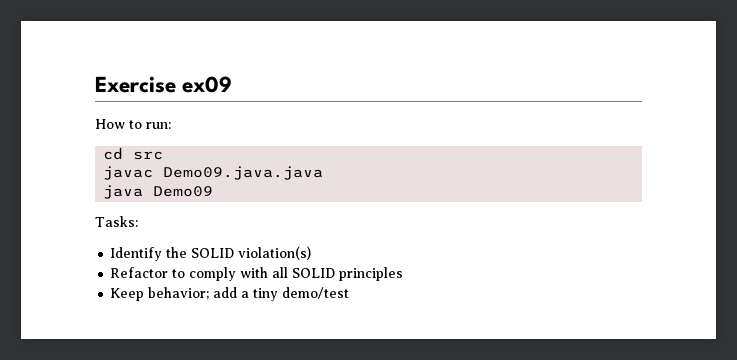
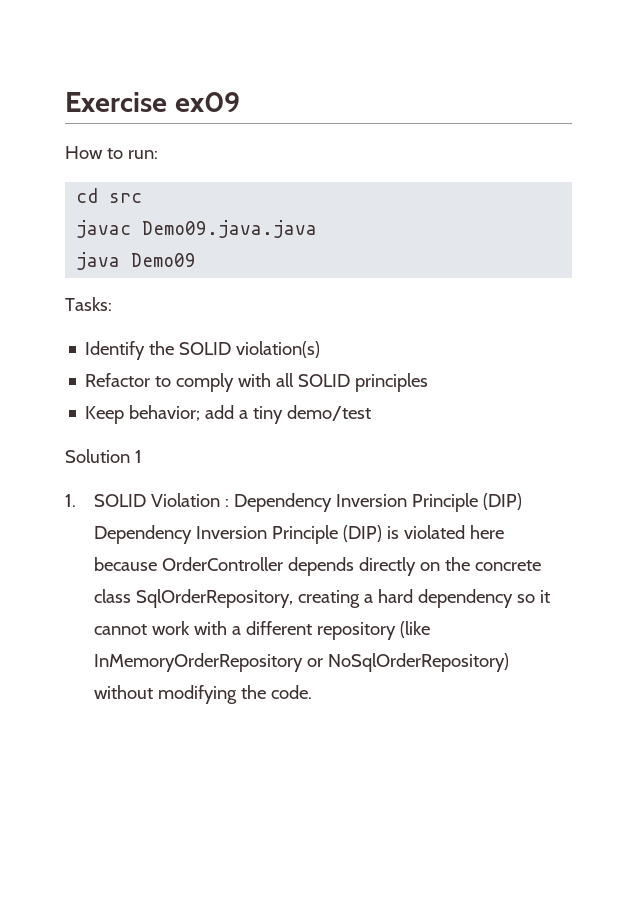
+ Solution 1
+ 1. SOLID Violation : Dependency Inversion Principle (DIP) Dependency Inversion Principle (DIP) is violated here because OrderController depends directly on the concrete class SqlOrderRepository, creating a hard dependency so it cannot work with a different repository (like InMemoryOrderRepository or NoSqlOrderRepository) without modifying the code.

